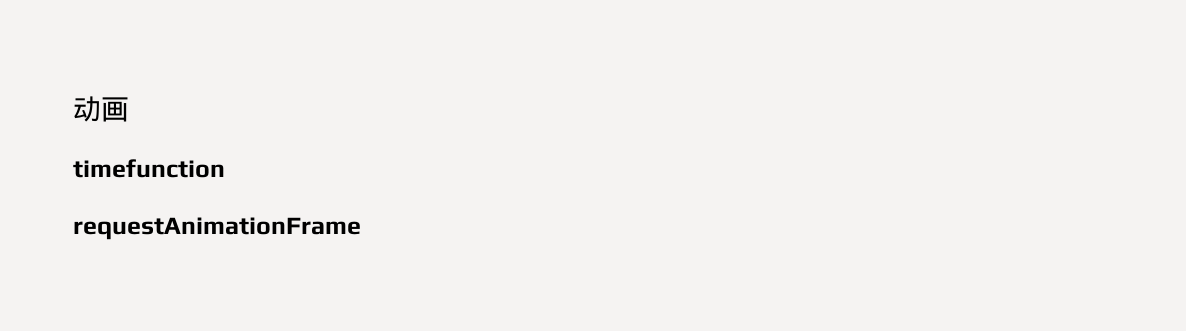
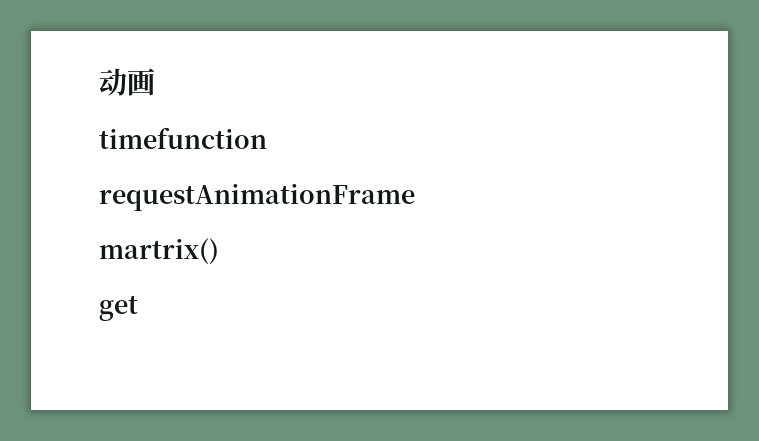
+ martrix()
+ get

